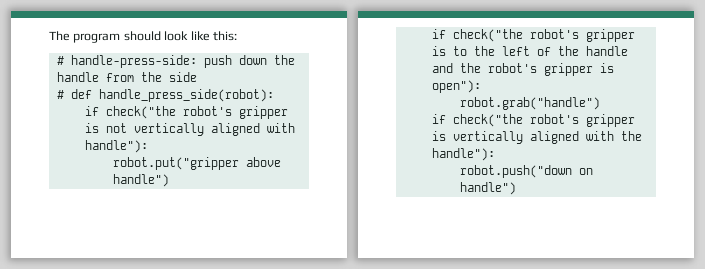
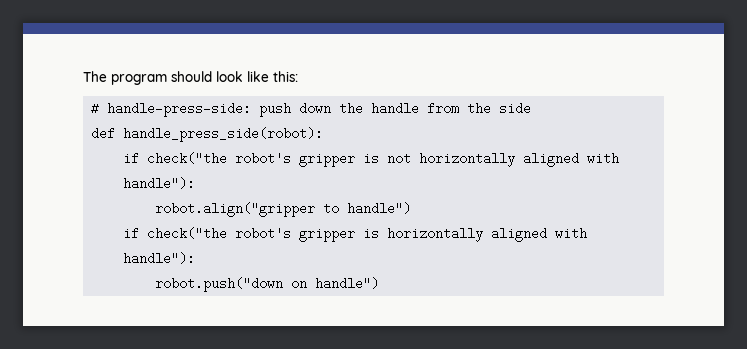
- # def handle_press_side(robot):
+ def handle_press_side(robot):
- if check("the robot's gripper is not vertically aligned with handle"):
- robot.put("gripper above handle")
+ if check("the robot's gripper is not horizontally aligned with handle"):
+ robot.align("gripper to handle")
- if check("the robot's gripper is to the left of the handle and the robot's gripper is open"):
- robot.grab("handle")
- if check("the robot's gripper is vertically aligned with the handle"):
+ if check("the robot's gripper is horizontally aligned with handle"):

